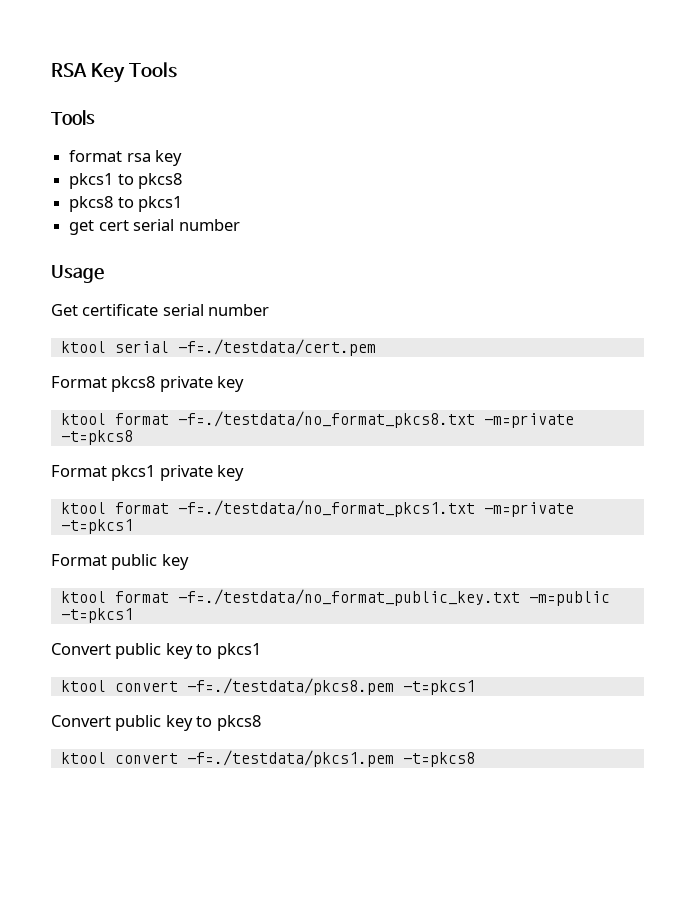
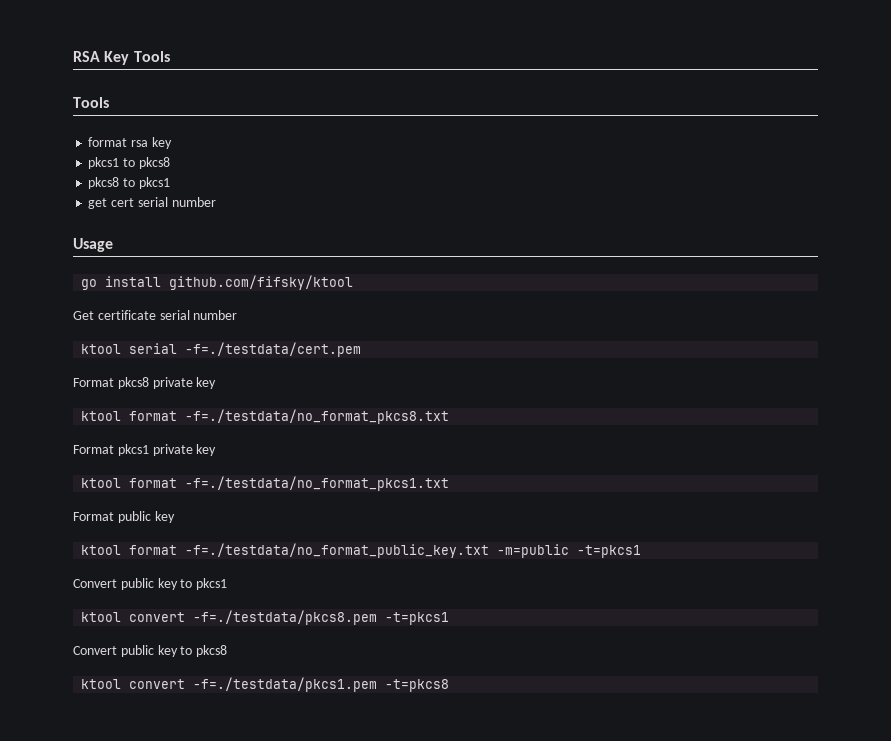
+ go install github.com/fifsky/ktool
- ktool format -f=./testdata/no_format_pkcs8.txt -m=private -t=pkcs8
+ ktool format -f=./testdata/no_format_pkcs8.txt
- ktool format -f=./testdata/no_format_pkcs1.txt -m=private -t=pkcs1
+ ktool format -f=./testdata/no_format_pkcs1.txt

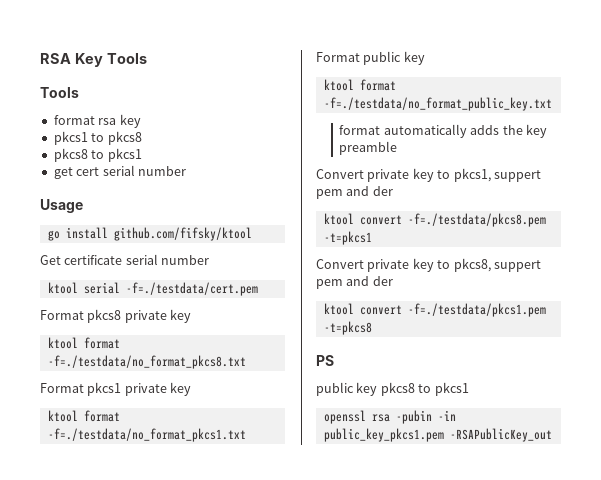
- ktool format -f=./testdata/no_format_public_key.txt -m=public -t=pkcs1
- Convert public key to pkcs1
+ ktool format -f=./testdata/no_format_public_key.txt
+ format automatically adds the key preamble
+ Convert private key to pkcs1, suppert pem and der
- Convert public key to pkcs8
+ Convert private key to pkcs8, suppert pem and der
+ PS
+ public key pkcs8 to pkcs1
+ openssl rsa -pubin -in public_key_pkcs1.pem -RSAPublicKey_out

